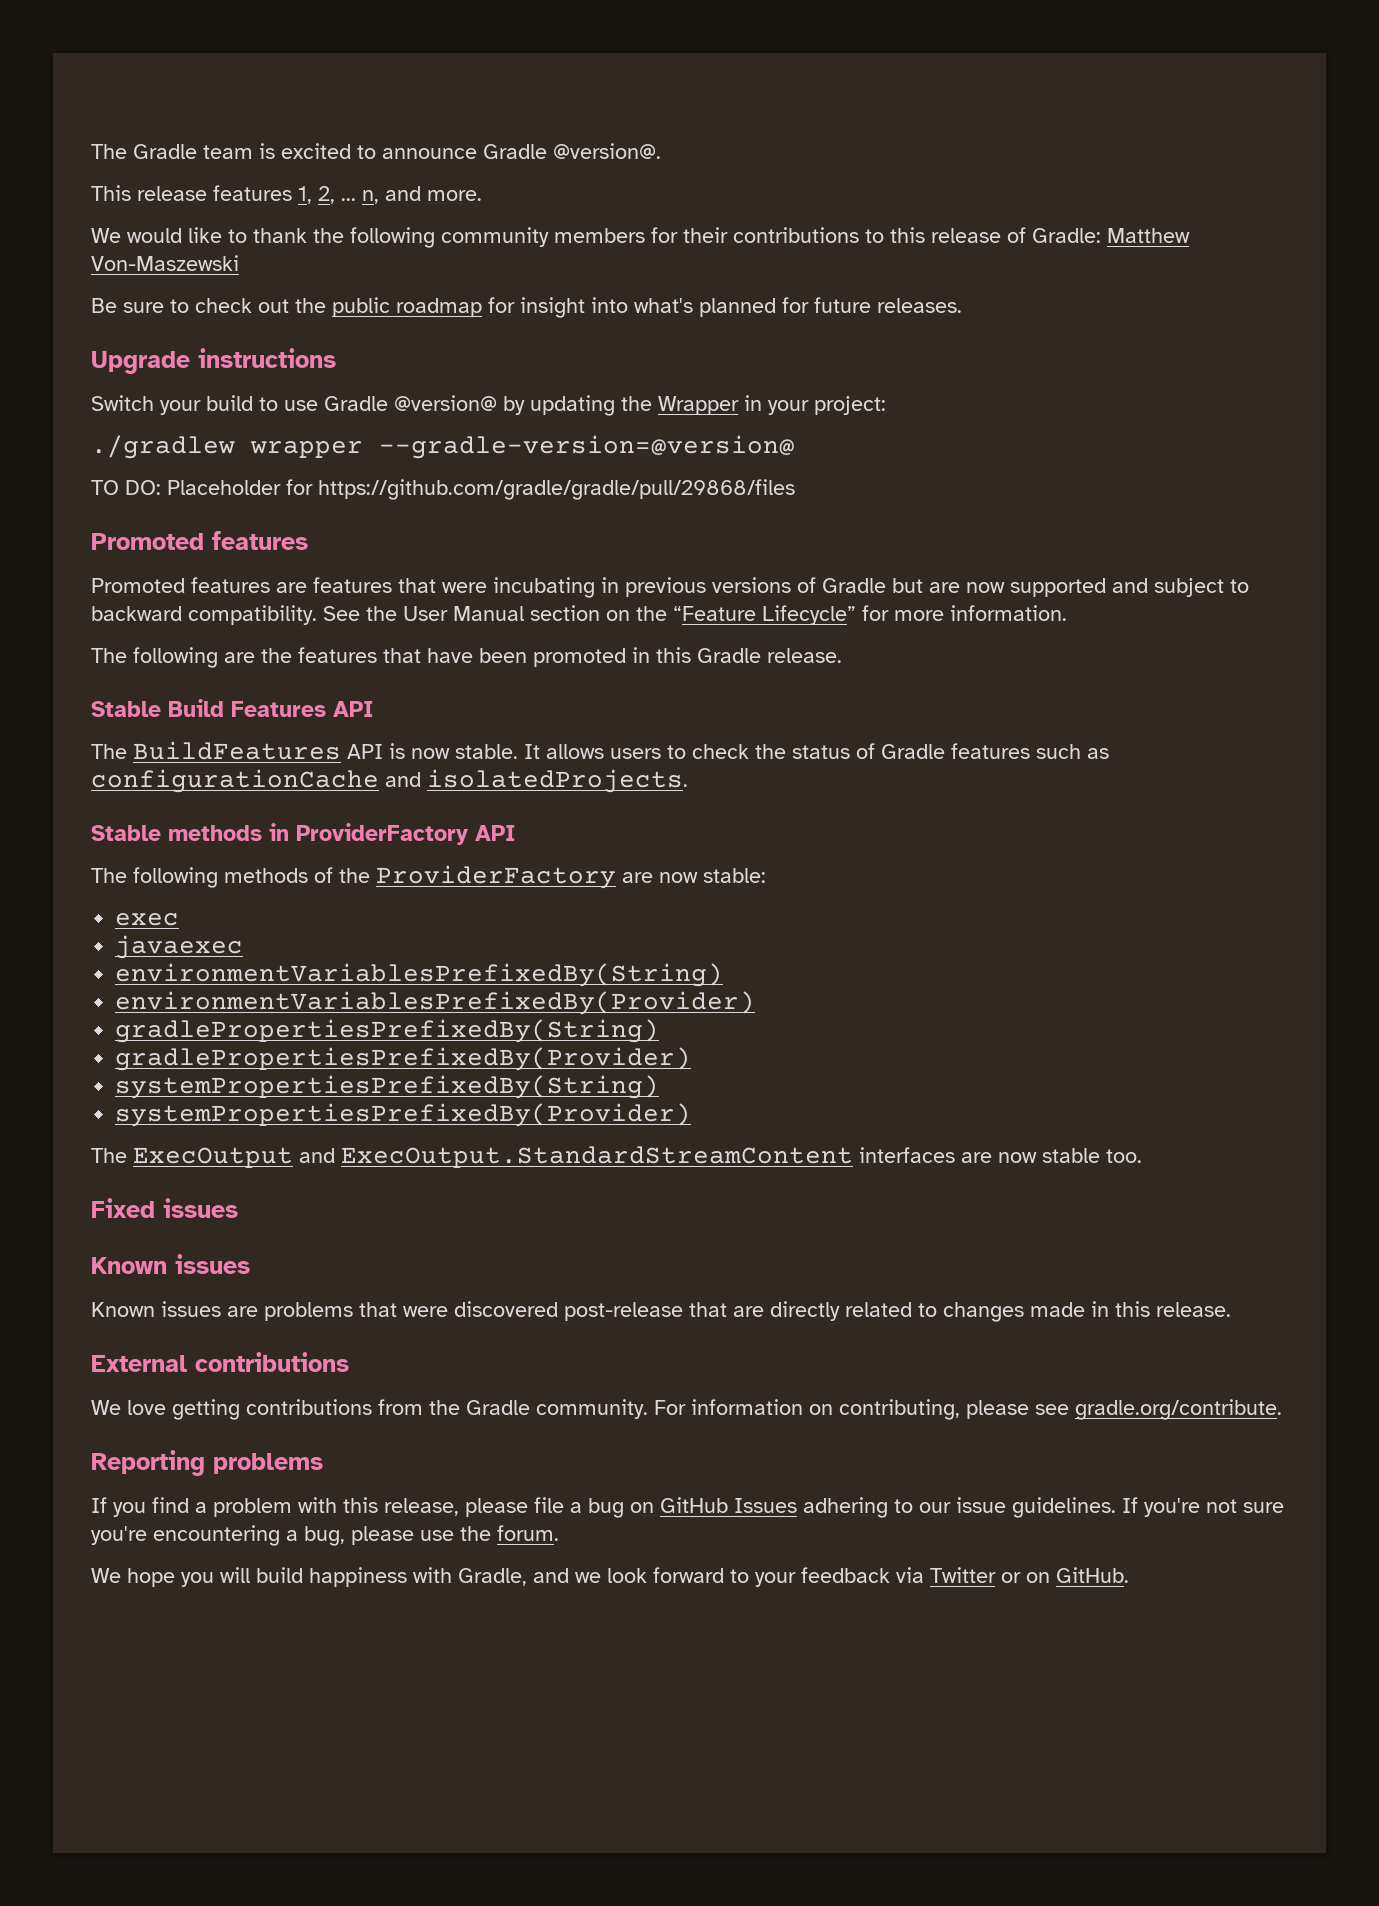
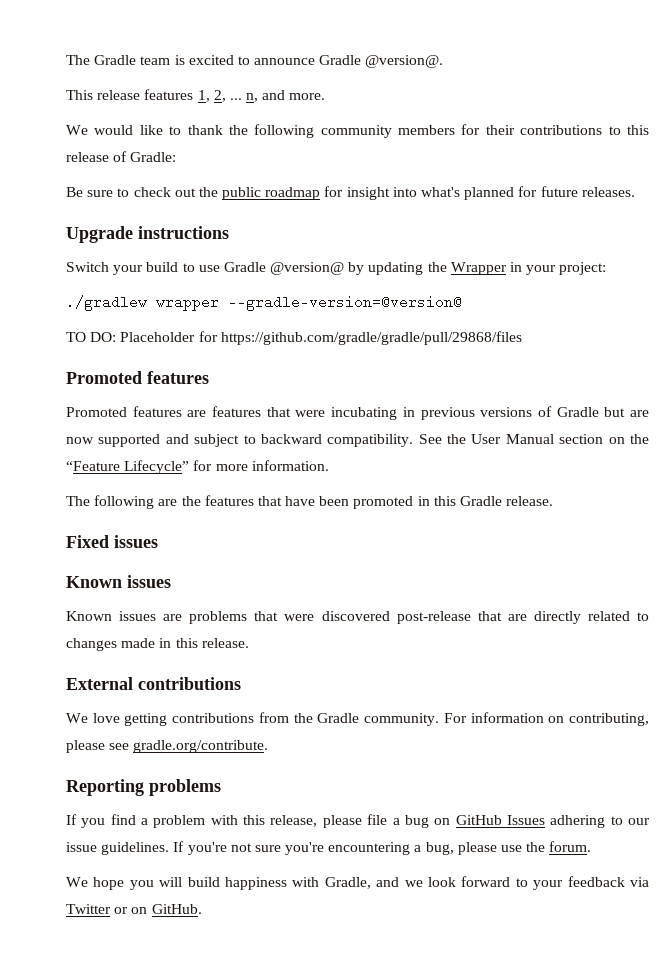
- We would like to thank the following community members for their contributions to this release of Gradle: Matthew Von-Maszewski
+ We would like to thank the following community members for their contributions to this release of Gradle:
- Stable Build Features API
- The BuildFeatures API is now stable. It allows users to check the status of Gradle features such as configurationCache and isolatedProjects.
- Stable methods in ProviderFactory API
- The following methods of the ProviderFactory are now stable:
- exec
- javaexec
- environmentVariablesPrefixedBy(String)
- environmentVariablesPrefixedBy(Provider)
- gradlePropertiesPrefixedBy(String)
- gradlePropertiesPrefixedBy(Provider)
- systemPropertiesPrefixedBy(String)
- systemPropertiesPrefixedBy(Provider)
- The ExecOutput and ExecOutput.StandardStreamContent interfaces are now stable too.

